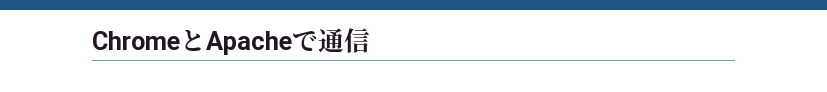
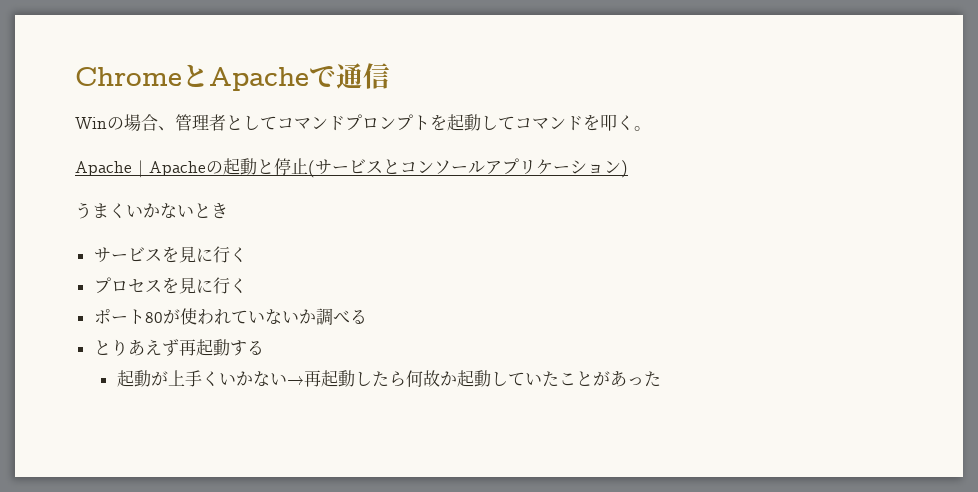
+ Winの場合、管理者としてコマンドプロンプトを起動してコマンドを叩く。
+ Apache | Apacheの起動と停止(サービスとコンソールアプリケーション)
+ うまくいかないとき
+ サービスを見に行く
+ プロセスを見に行く
+ ポート80が使われていないか調べる
+ とりあえず再起動する
+ 起動が上手くいかない→再起動したら何故か起動していたことがあった

